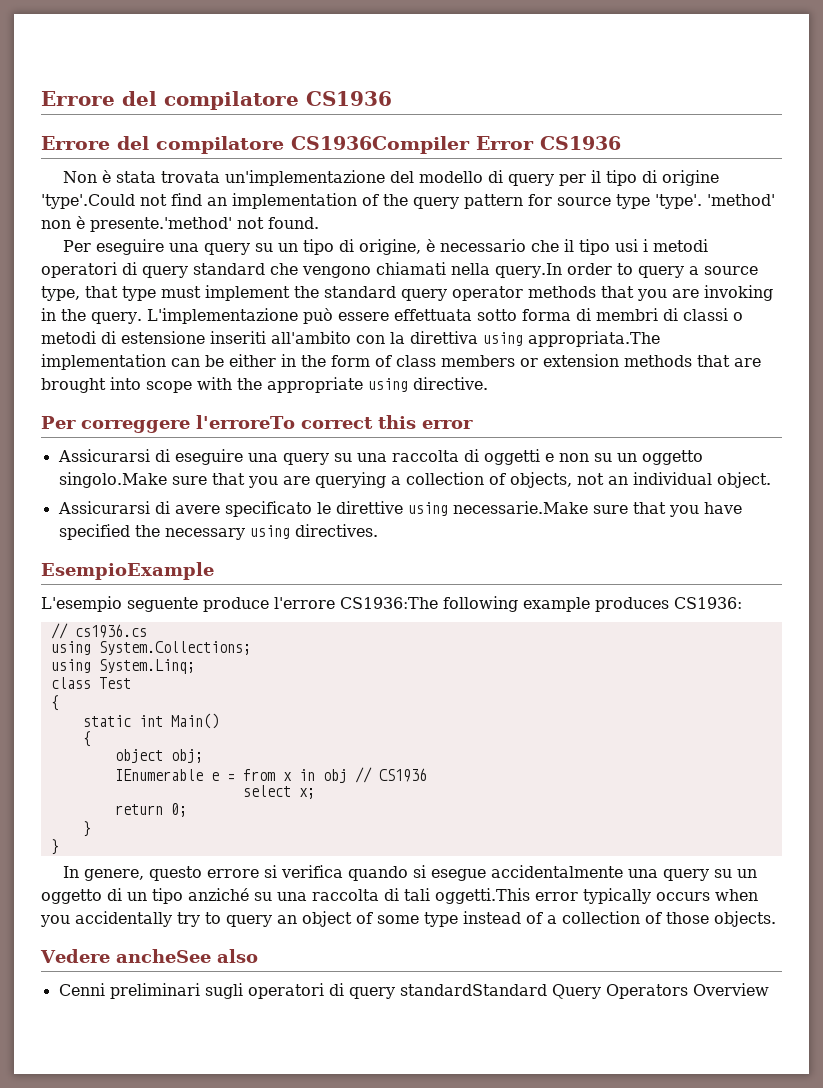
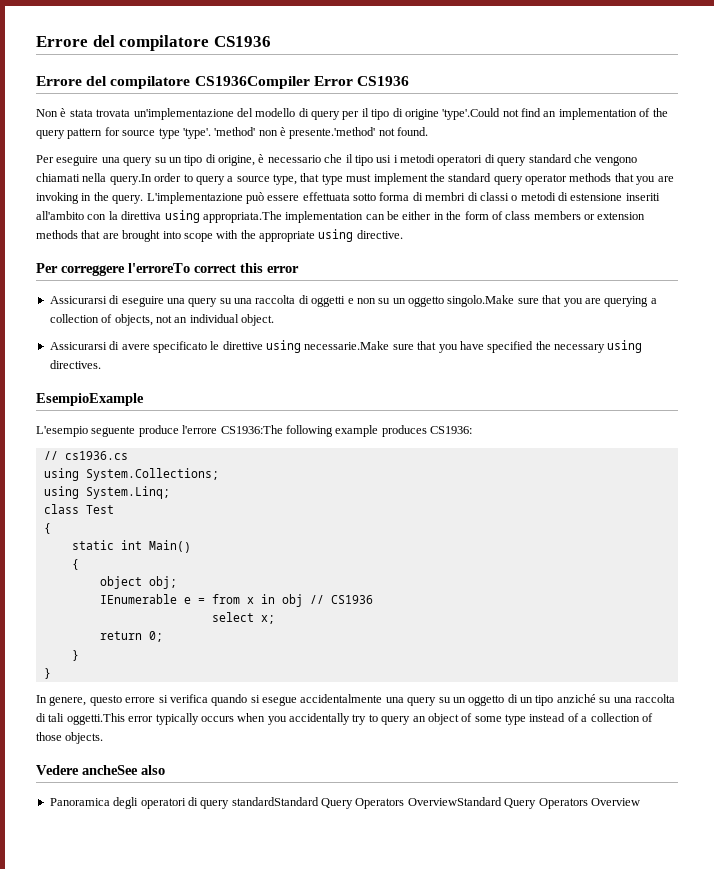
- Cenni preliminari sugli operatori di query standardStandard Query Operators Overview
+ Panoramica degli operatori di query standardStandard Query Operators OverviewStandard Query Operators Overview

